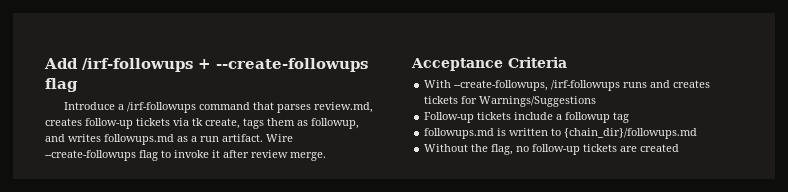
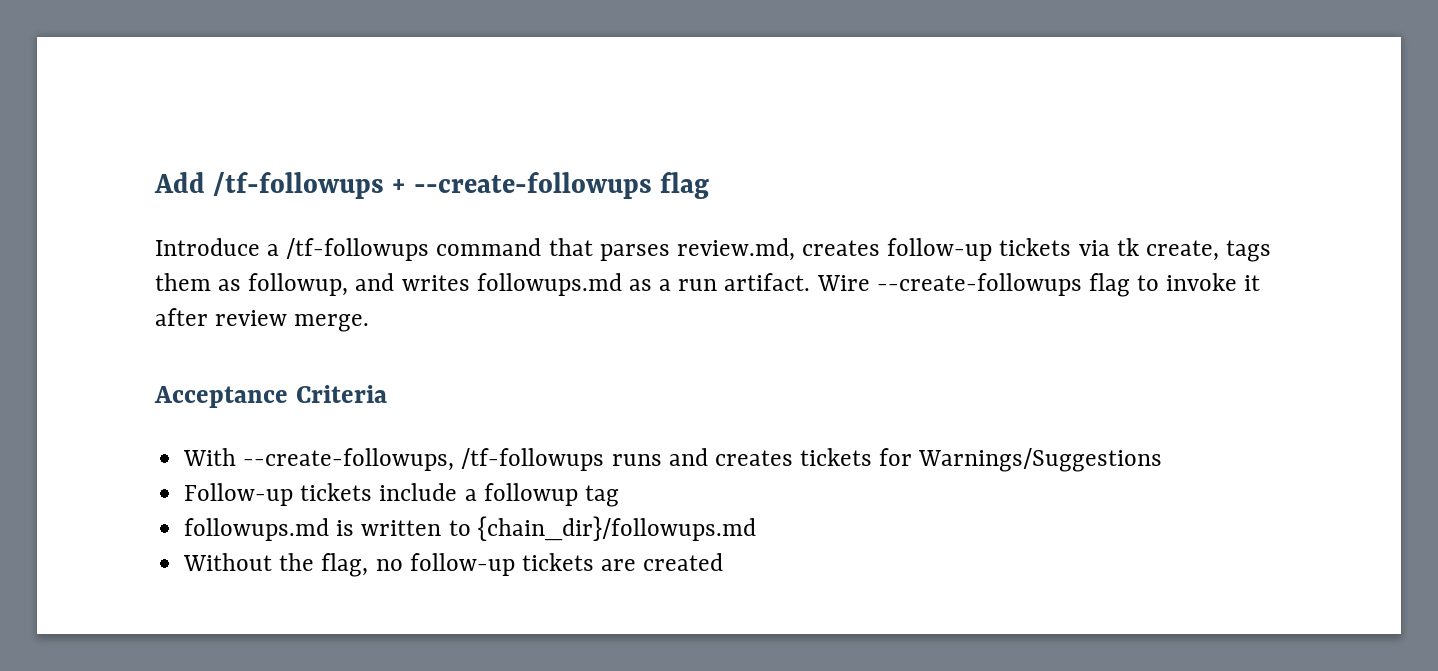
- Add /irf-followups + --create-followups flag
+ Add /tf-followups + --create-followups flag
- Introduce a /irf-followups command that parses review.md, creates follow-up tickets via tk create, tags them as followup, and writes followups.md as a run artifact.
+ Introduce a /tf-followups command that parses review.md, creates follow-up tickets via tk create, tags them as followup, and writes followups.md as a run artifact.
- With --create-followups, /irf-followups runs and creates tickets for Warnings/Suggestions
+ With --create-followups, /tf-followups runs and creates tickets for Warnings/Suggestions

